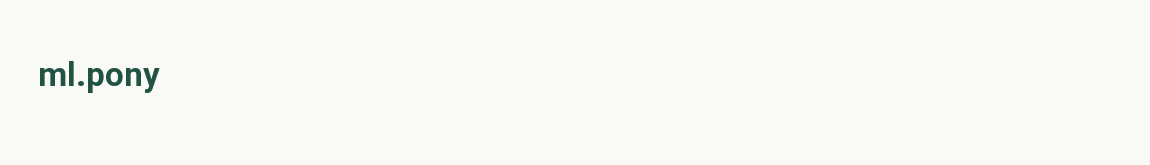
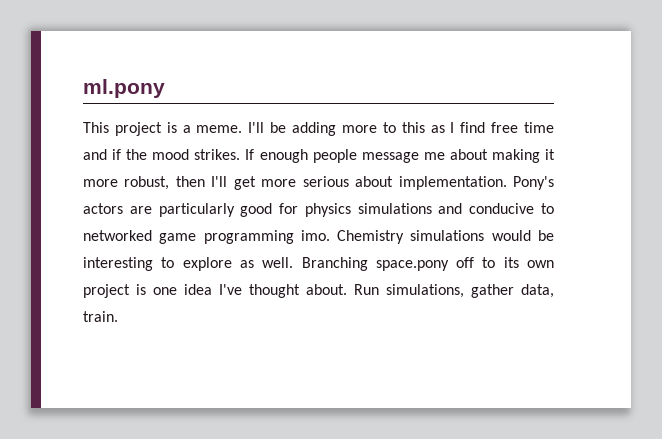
+ This project is a meme. I'll be adding more to this as I find free time and if the mood strikes. If enough people message me about making it more robust, then I'll get more serious about implementation. Pony's actors are particularly good for physics simulations and conducive to networked game programming imo. Chemistry simulations would be interesting to explore as well. Branching space.pony off to its own project is one idea I've thought about. Run simulations, gather data, train.

